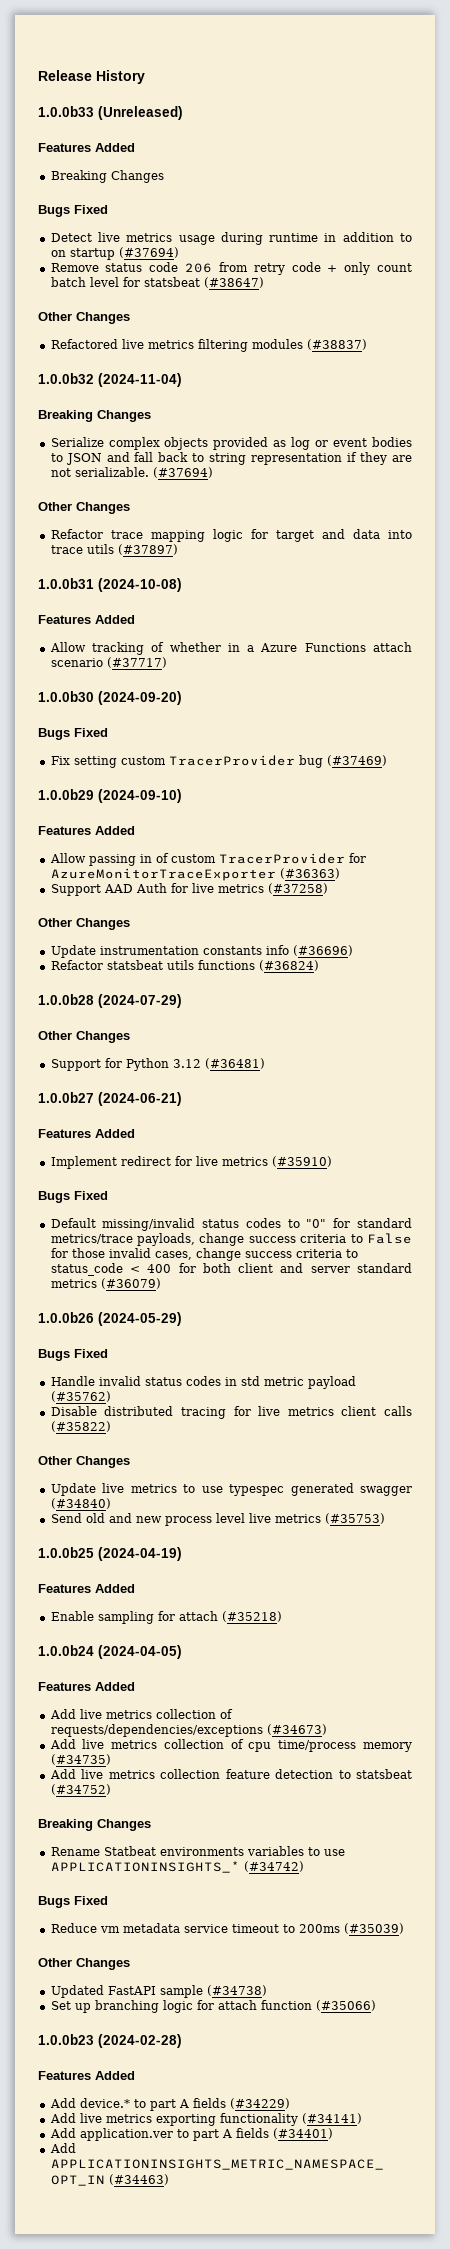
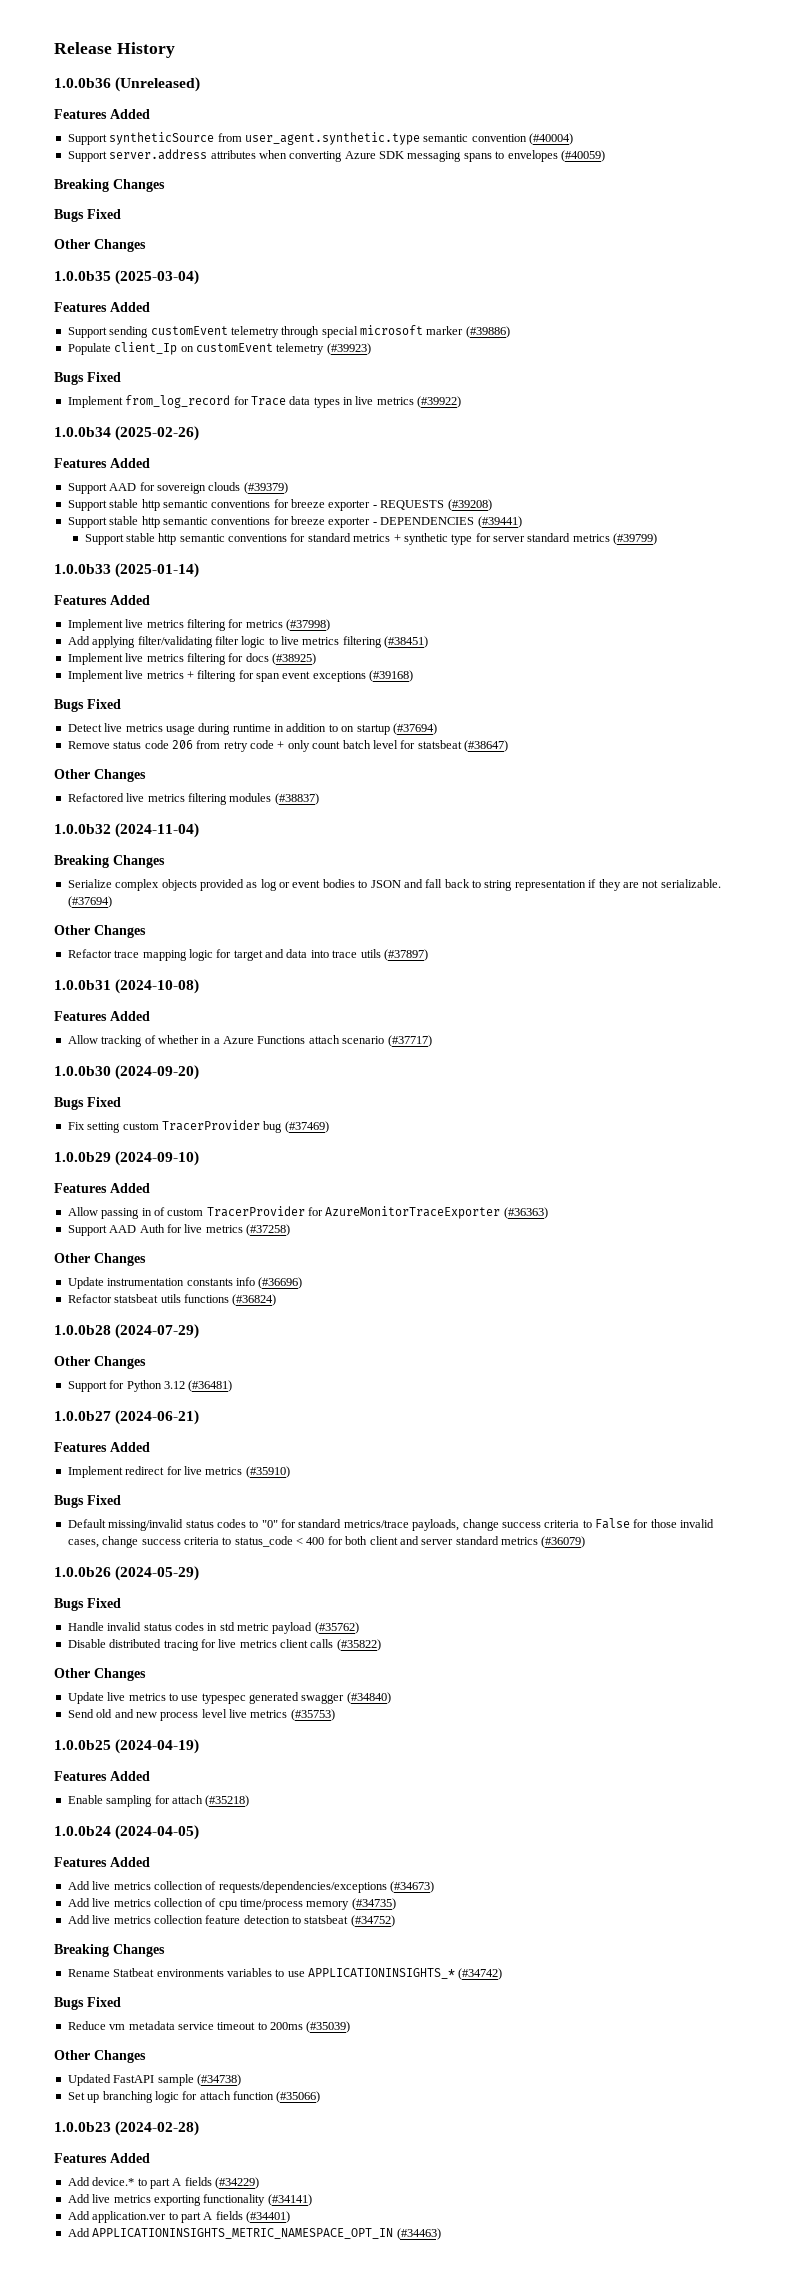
- 1.0.0b33 (Unreleased)
+ 1.0.0b36 (Unreleased)
  Features Added
+ Support syntheticSource from user_agent.synthetic.type semantic convention (#40004)
+ Support server.address attributes when converting Azure SDK messaging spans to envelopes (#40059)
  Breaking Changes
+ Bugs Fixed
+ Other Changes
+ 1.0.0b35 (2025-03-04)
+ Features Added
+ Support sending customEvent telemetry through special microsoft marker (#39886)
+ Populate client_Ip on customEvent telemetry (#39923)
+ Bugs Fixed
+ Implement from_log_record for Trace data types in live metrics (#39922)
+ 1.0.0b34 (2025-02-26)
+ Features Added
+ Support AAD for sovereign clouds (#39379)
+ Support stable http semantic conventions for breeze exporter - REQUESTS (#39208)
+ Support stable http semantic conventions for breeze exporter - DEPENDENCIES (#39441)
+ Support stable http semantic conventions for standard metrics + synthetic type for server standard metrics (#39799)
+ 1.0.0b33 (2025-01-14)
+ Features Added
+ Implement live metrics filtering for metrics (#37998)
+ Add applying filter/validating filter logic to live metrics filtering (#38451)
+ Implement live metrics filtering for docs (#38925)
+ Implement live metrics + filtering for span event exceptions (#39168)

